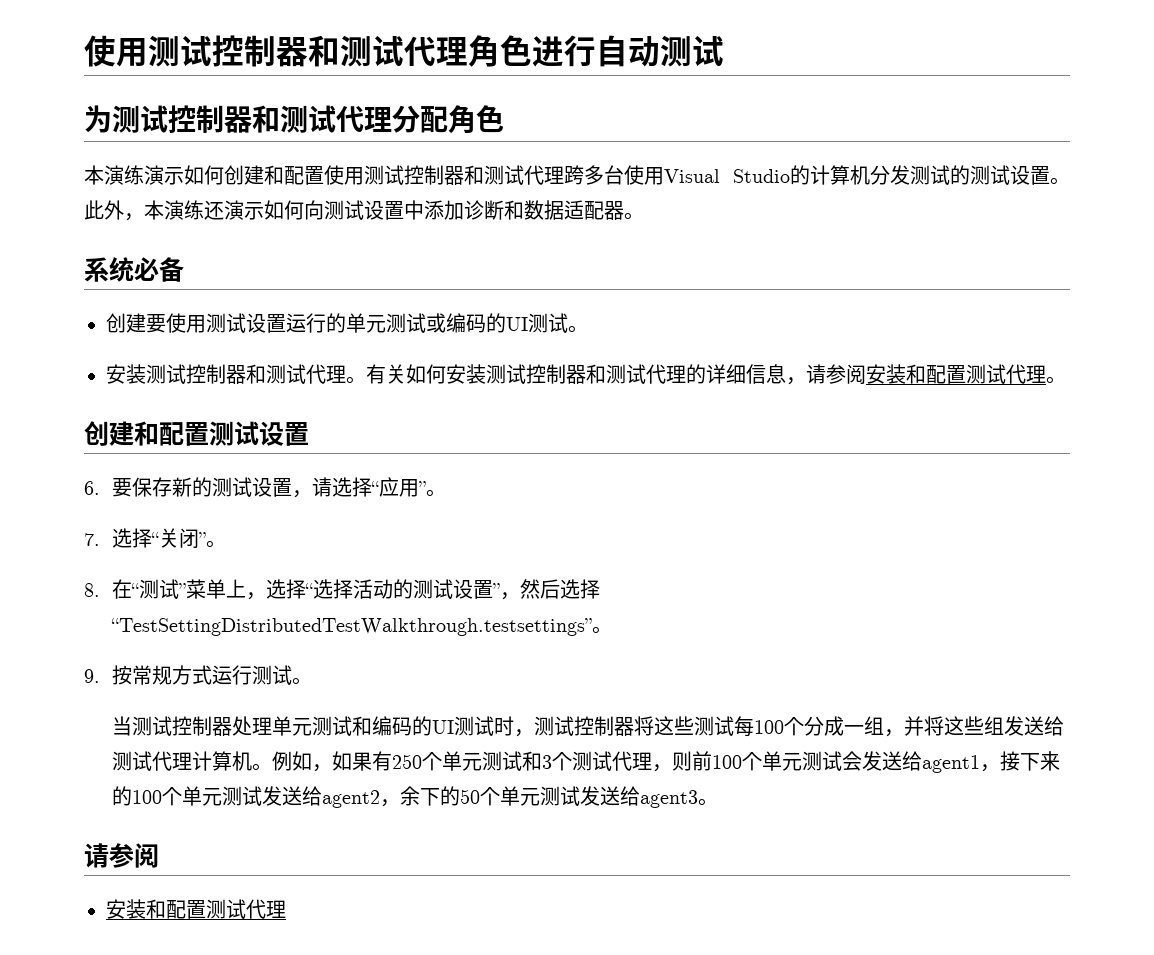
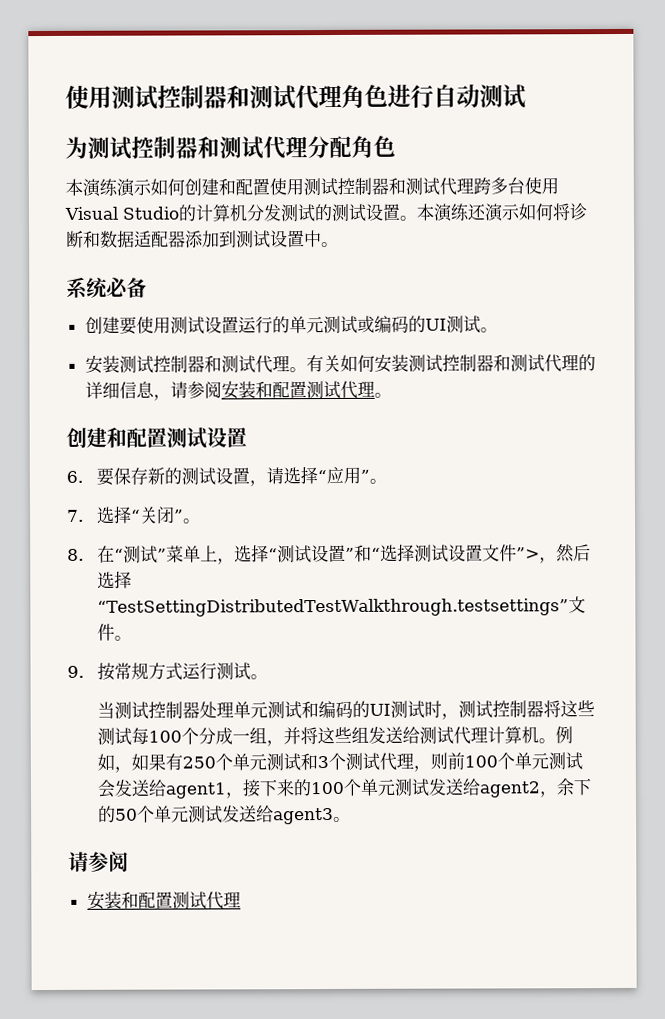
- 此外，本演练还演示如何向测试设置中添加诊断和数据适配器。
+ 本演练还演示如何将诊断和数据适配器添加到测试设置中。
- 8.在“测试”菜单上，选择“选择活动的测试设置”，然后选择“TestSettingDistributedTestWalkthrough.testsettings”。
+ 8.在“测试”菜单上，选择“测试设置”和“选择测试设置文件”>，然后选择“TestSettingDistributedTestWalkthrough.testsettings”文件。

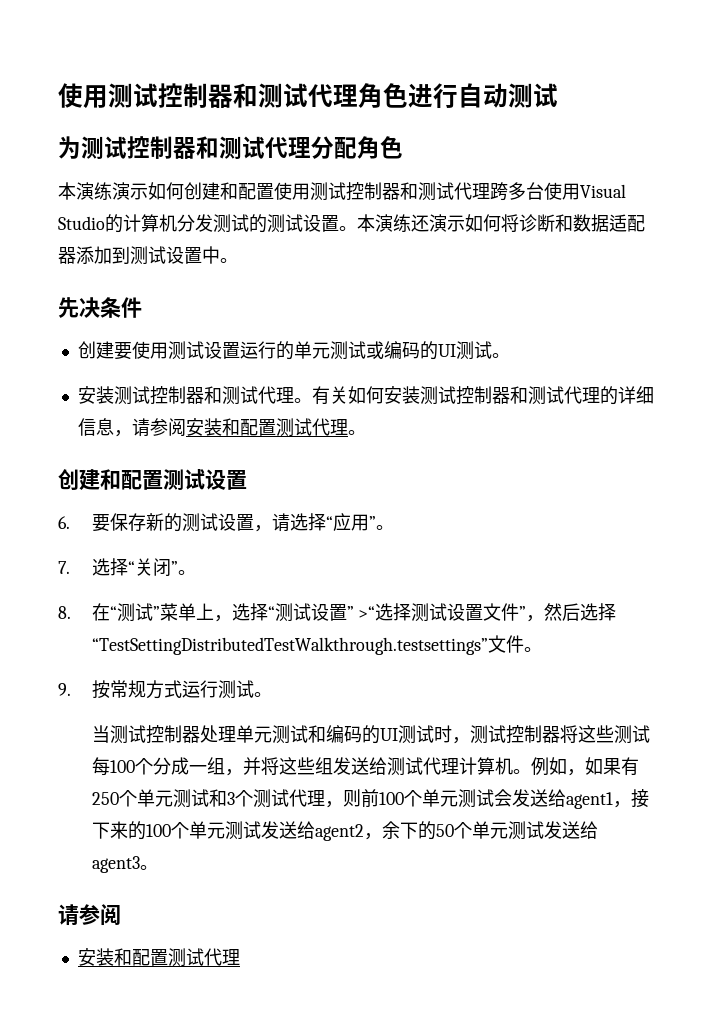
- 系统必备
+ 先决条件
- 8.在“测试”菜单上，选择“测试设置”和“选择测试设置文件”>，然后选择“TestSettingDistributedTestWalkthrough.testsettings”文件。
+ 8.在“测试”菜单上，选择“测试设置” >“选择测试设置文件”，然后选择“TestSettingDistributedTestWalkthrough.testsettings”文件。

